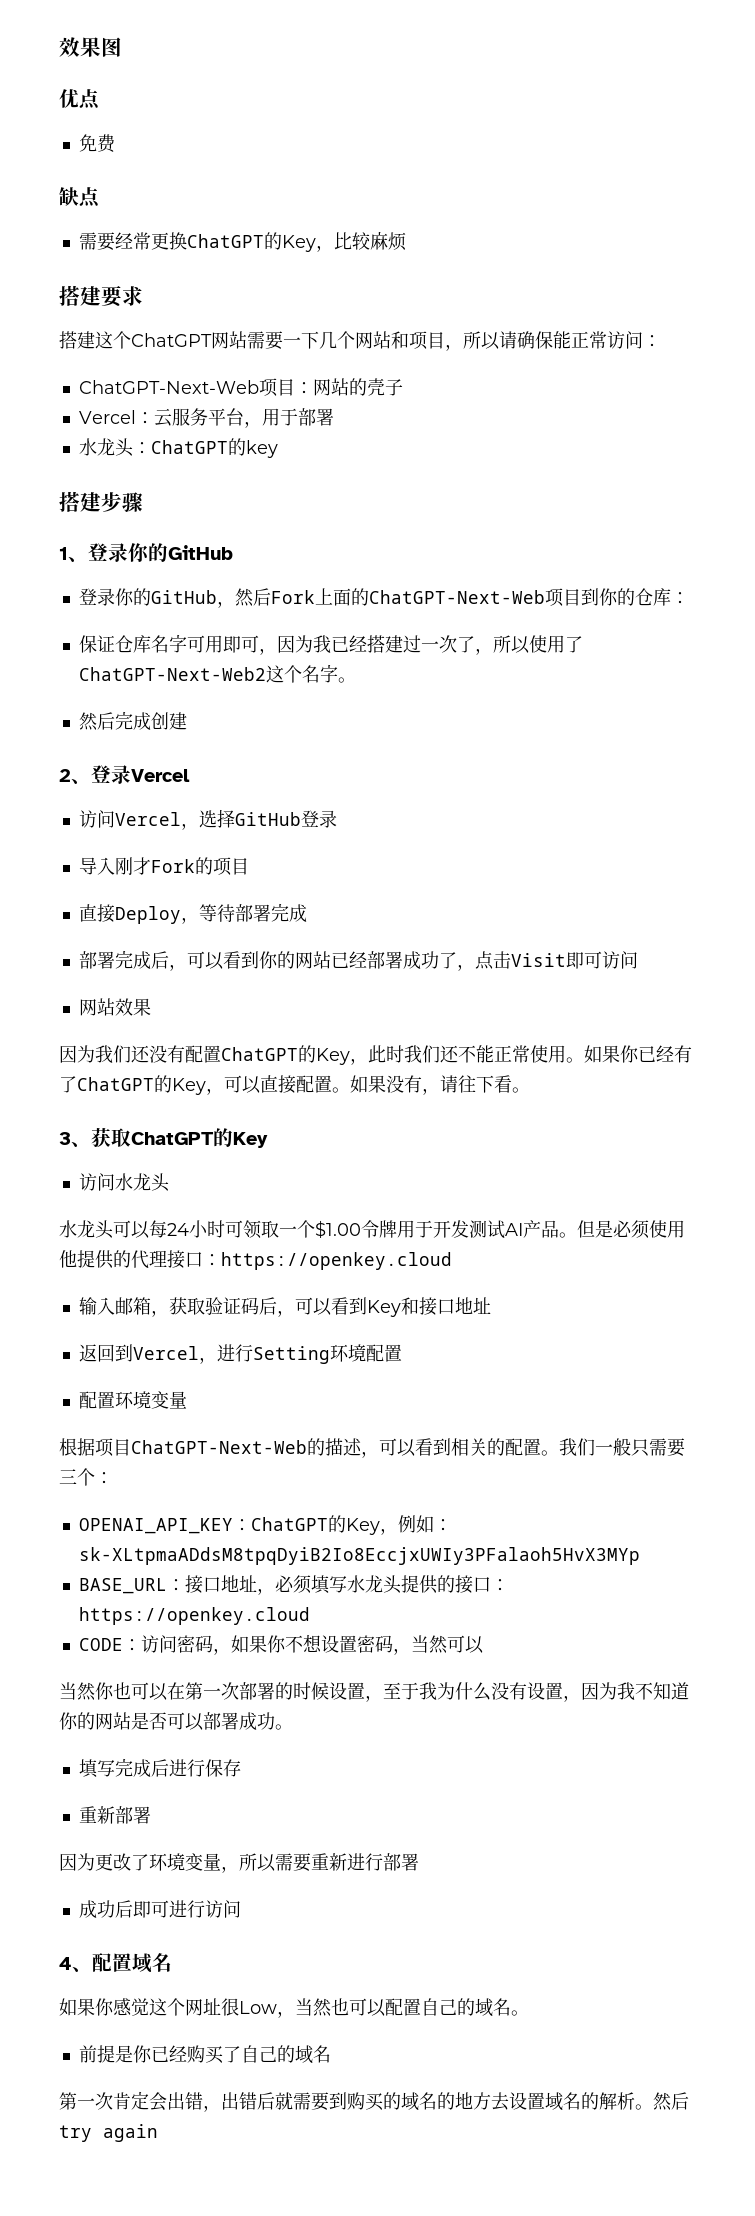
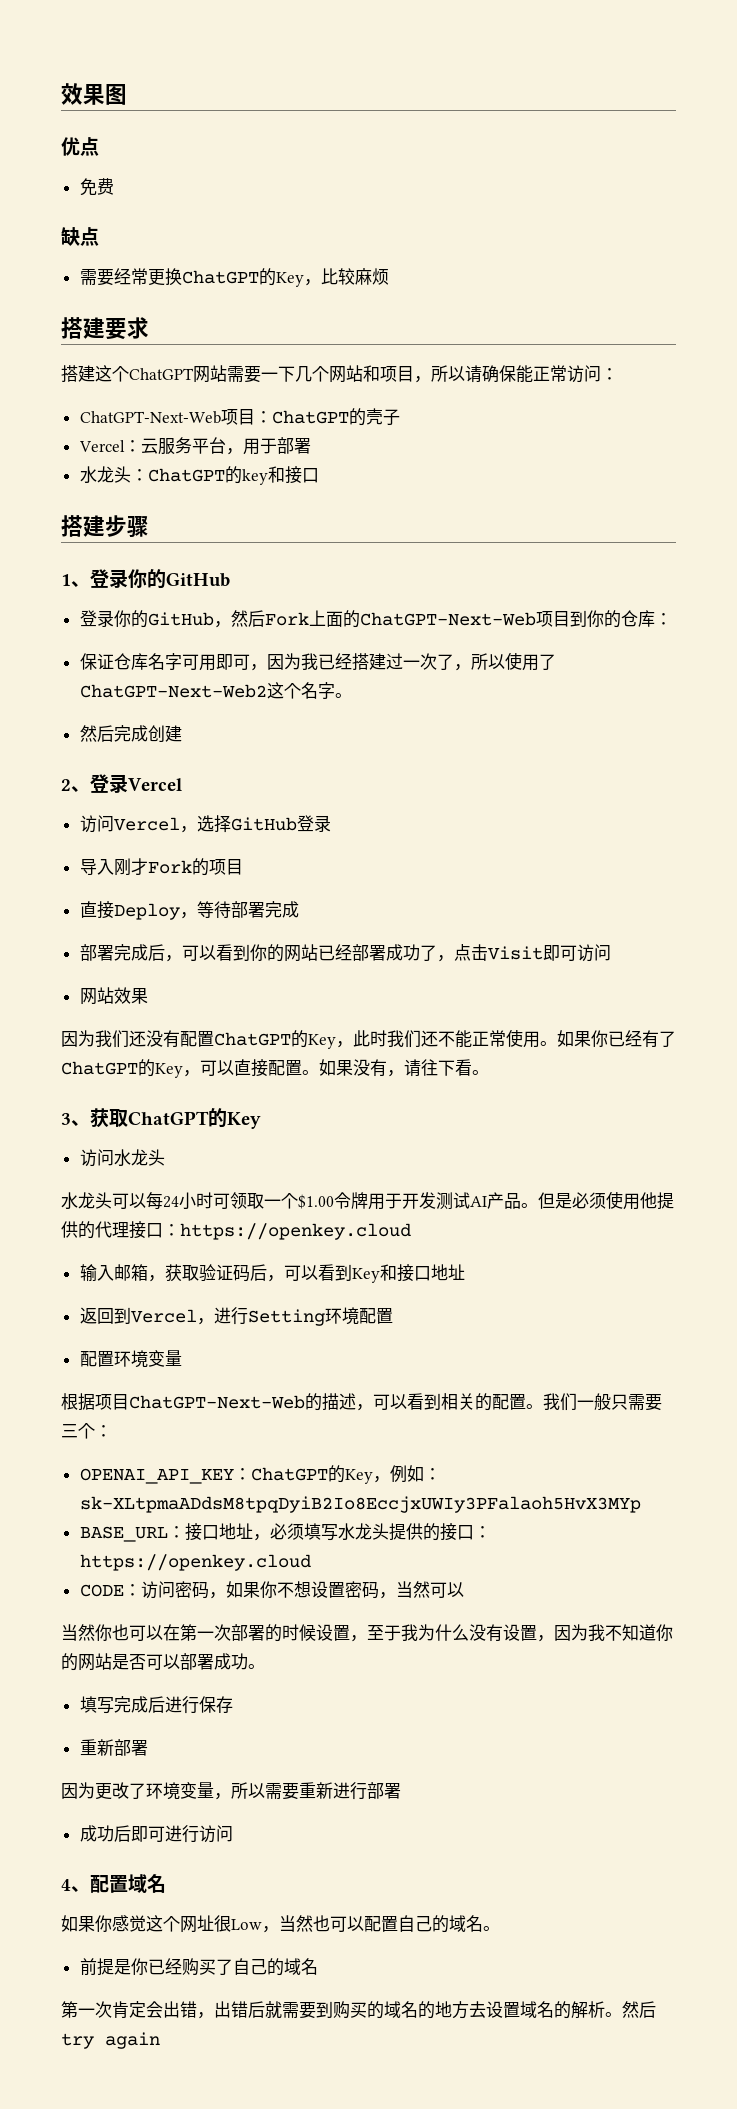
- ChatGPT-Next-Web项目：网站的壳子
+ ChatGPT-Next-Web项目：ChatGPT的壳子
- 水龙头：ChatGPT的key
+ 水龙头：ChatGPT的key和接口

